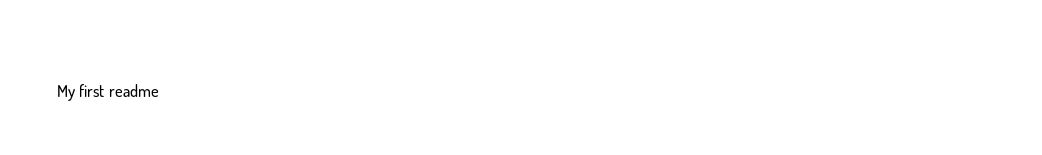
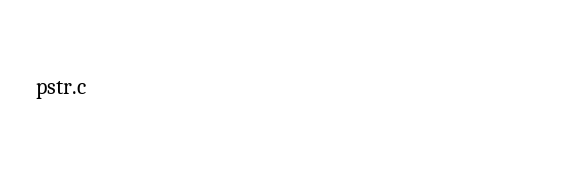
- My first readme
+ pstr.c

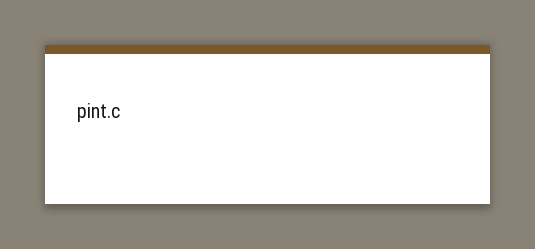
- pstr.c
+ pint.c

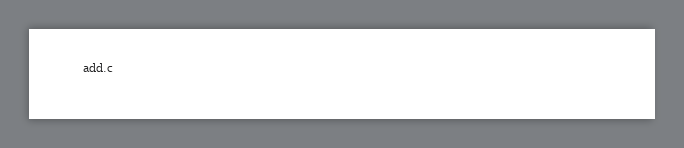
- pint.c
+ add.c

